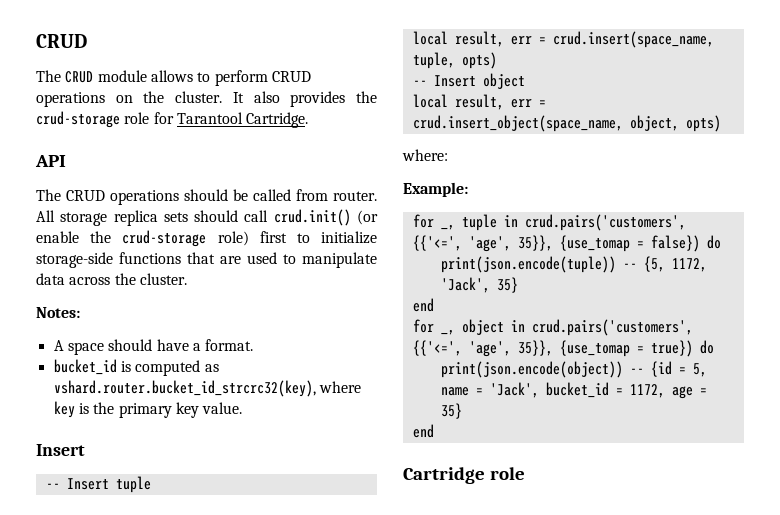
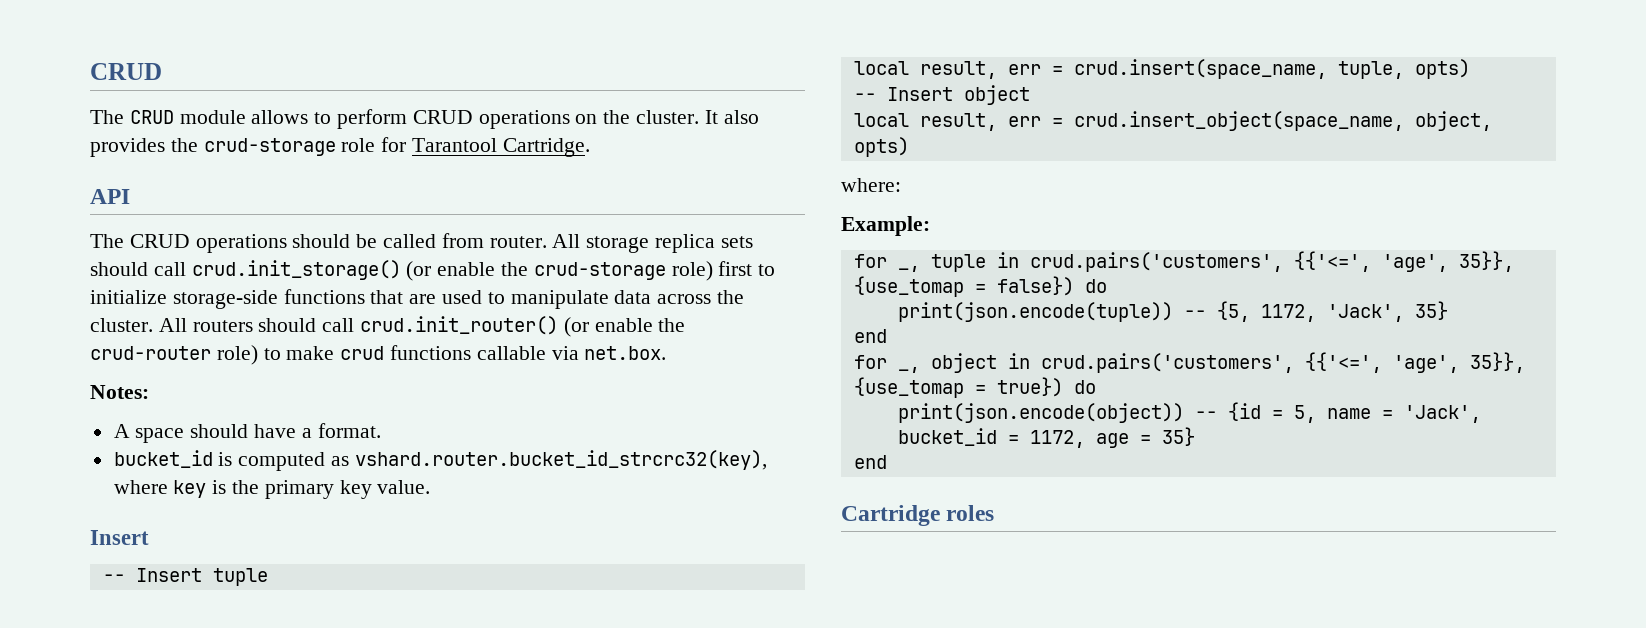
- All storage replica sets should call crud.init() (or enable the crud-storage role) first to initialize storage-side functions that are used to manipulate data across the cluster.
+ All storage replica sets should call crud.init_storage() (or enable the crud-storage role) first to initialize storage-side functions that are used to manipulate data across the cluster. All routers should call crud.init_router() (or enable the crud-router role) to make crud functions callable via net.box.
- Cartridge role
+ Cartridge roles

